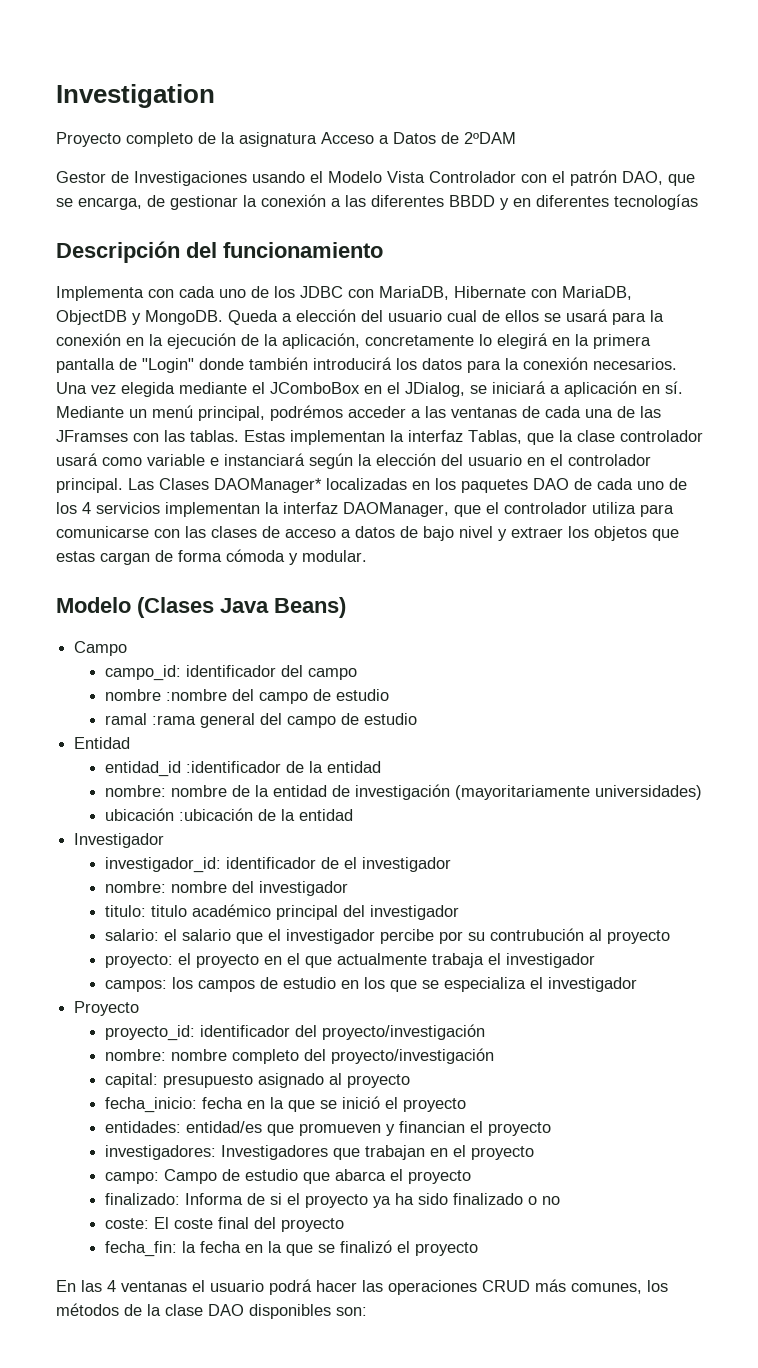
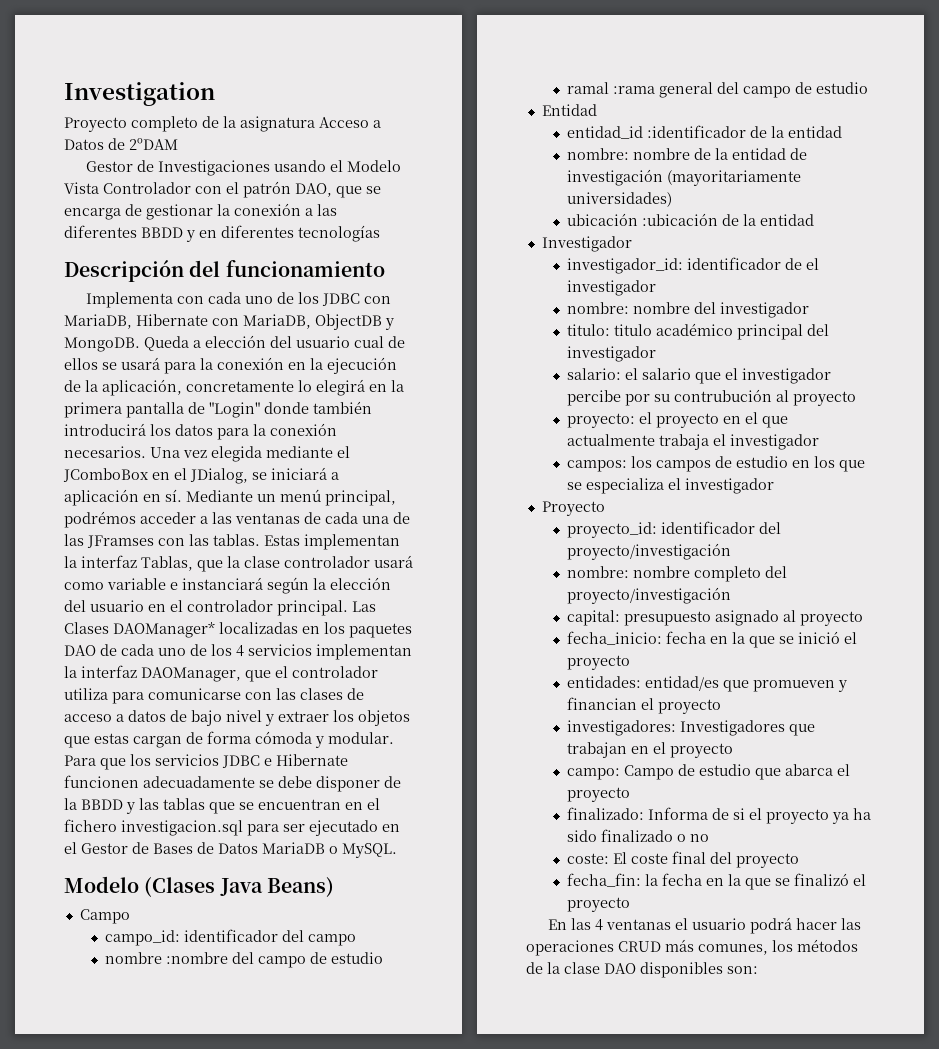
- Gestor de Investigaciones usando el Modelo Vista Controlador con el patrón DAO, que se encarga, de gestionar la conexión a las diferentes BBDD y en diferentes tecnologías
+ Gestor de Investigaciones usando el Modelo Vista Controlador con el patrón DAO, que se encarga de gestionar la conexión a las diferentes BBDD y en diferentes tecnologías
+ Para que los servicios JDBC e Hibernate funcionen adecuadamente se debe disponer de la BBDD y las tablas que se encuentran en el fichero investigacion.sql para ser ejecutado en el Gestor de Bases de Datos MariaDB o MySQL.

